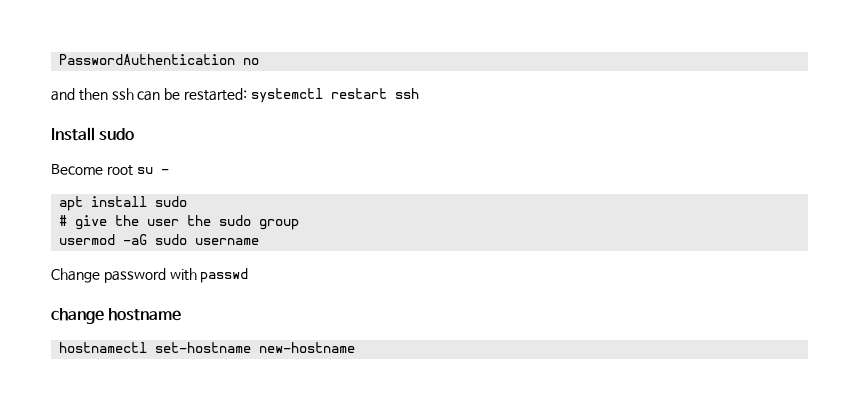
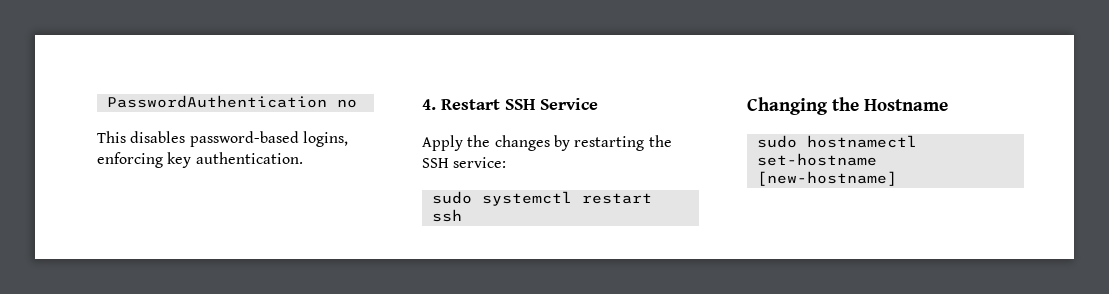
- and then ssh can be restarted: systemctl restart ssh
- Install sudo
- Become root su -
- apt install sudo
- # give the user the sudo group
- usermod -aG sudo username
- Change password with passwd
- change hostname
- hostnamectl set-hostname new-hostname
+ This disables password-based logins, enforcing key authentication.
+ 4. Restart SSH Service
+ Apply the changes by restarting the SSH service:
+ sudo systemctl restart ssh
+ Changing the Hostname
+ sudo hostnamectl set-hostname [new-hostname]

